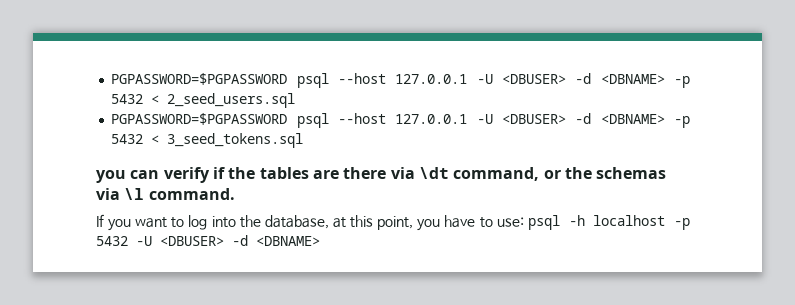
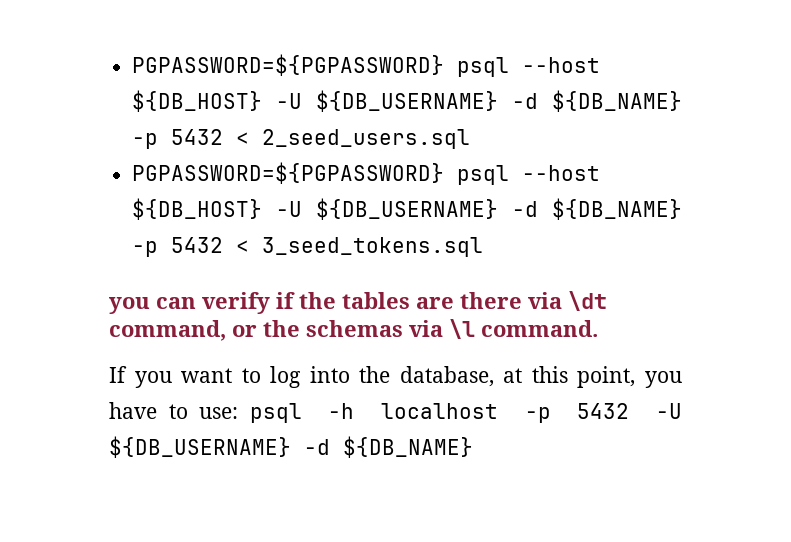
- PGPASSWORD=$PGPASSWORD psql --host 127.0.0.1 -U <DBUSER> -d <DBNAME> -p 5432 < 2_seed_users.sql
+ PGPASSWORD=${PGPASSWORD} psql --host ${DB_HOST} -U ${DB_USERNAME} -d ${DB_NAME} -p 5432 < 2_seed_users.sql
- PGPASSWORD=$PGPASSWORD psql --host 127.0.0.1 -U <DBUSER> -d <DBNAME> -p 5432 < 3_seed_tokens.sql
+ PGPASSWORD=${PGPASSWORD} psql --host ${DB_HOST} -U ${DB_USERNAME} -d ${DB_NAME} -p 5432 < 3_seed_tokens.sql
- If you want to log into the database, at this point, you have to use: psql -h localhost -p 5432 -U <DBUSER> -d <DBNAME>
+ If you want to log into the database, at this point, you have to use: psql -h localhost -p 5432 -U ${DB_USERNAME} -d ${DB_NAME}

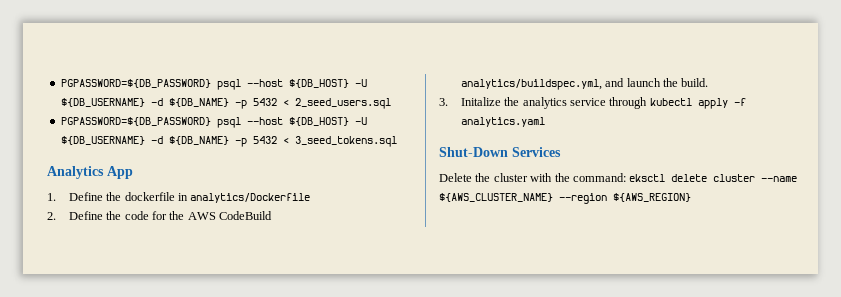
- PGPASSWORD=${PGPASSWORD} psql --host ${DB_HOST} -U ${DB_USERNAME} -d ${DB_NAME} -p 5432 < 2_seed_users.sql
+ PGPASSWORD=${DB_PASSWORD} psql --host ${DB_HOST} -U ${DB_USERNAME} -d ${DB_NAME} -p 5432 < 2_seed_users.sql
- PGPASSWORD=${PGPASSWORD} psql --host ${DB_HOST} -U ${DB_USERNAME} -d ${DB_NAME} -p 5432 < 3_seed_tokens.sql
+ PGPASSWORD=${DB_PASSWORD} psql --host ${DB_HOST} -U ${DB_USERNAME} -d ${DB_NAME} -p 5432 < 3_seed_tokens.sql
- you can verify if the tables are there via \dt command, or the schemas via \l command.
- If you want to log into the database, at this point, you have to use: psql -h localhost -p 5432 -U ${DB_USERNAME} -d ${DB_NAME}
+ Analytics App
+ 1. Define the dockerfile in analytics/Dockerfile
+ 2. Define the code for the AWS CodeBuild analytics/buildspec.yml, and launch the build.
+ 3. Initalize the analytics service through kubectl apply -f analytics.yaml
+ Shut-Down Services
+ Delete the cluster with the command: eksctl delete cluster --name ${AWS_CLUSTER_NAME} --region ${AWS_REGION}

